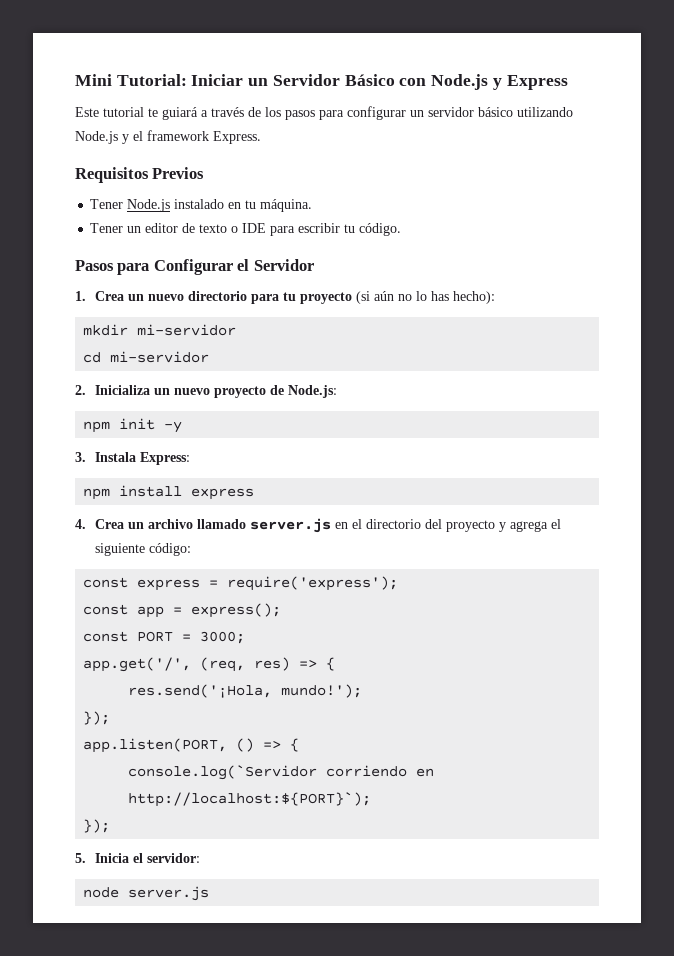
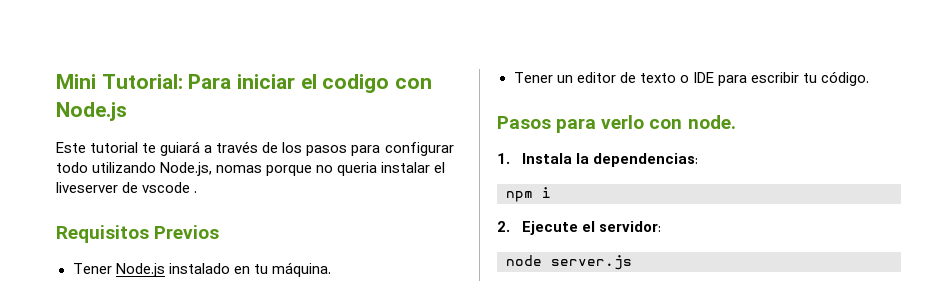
- Mini Tutorial: Iniciar un Servidor Básico con Node.js y Express
+ Mini Tutorial: Para iniciar el codigo con Node.js
- Este tutorial te guiará a través de los pasos para configurar un servidor básico utilizando Node.js y el framework Express.
+ Este tutorial te guiará a través de los pasos para configurar todo utilizando Node.js, nomas porque no queria instalar el liveserver de vscode .
- Pasos para Configurar el Servidor
- 1. Crea un nuevo directorio para tu proyecto (si aún no lo has hecho):
- mkdir mi-servidor
- cd mi-servidor
- 2. Inicializa un nuevo proyecto de Node.js:
- npm init -y
- 3. Instala Express:
- npm install express
- 4. Crea un archivo llamado server.js en el directorio del proyecto y agrega el siguiente código:
- const express = require('express');
- const app = express();
- const PORT = 3000;
- app.get('/', (req, res) => {
- res.send('¡Hola, mundo!');
- });
- app.listen(PORT, () => {
- console.log(`Servidor corriendo en http://localhost:${PORT}`);
- });
- 5. Inicia el servidor:
+ Pasos para verlo con node.
+ 1. Instala la dependencias:
+ npm i
+ 2. Ejecute el servidor:

